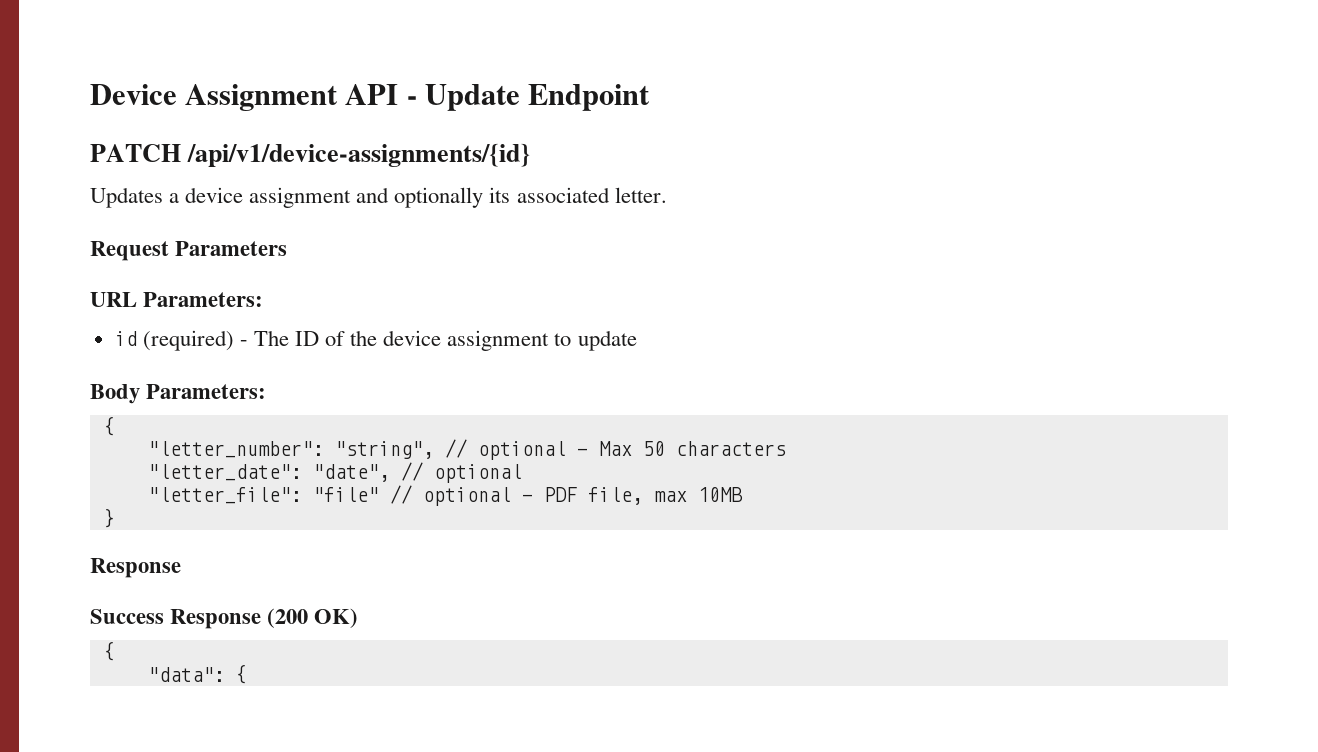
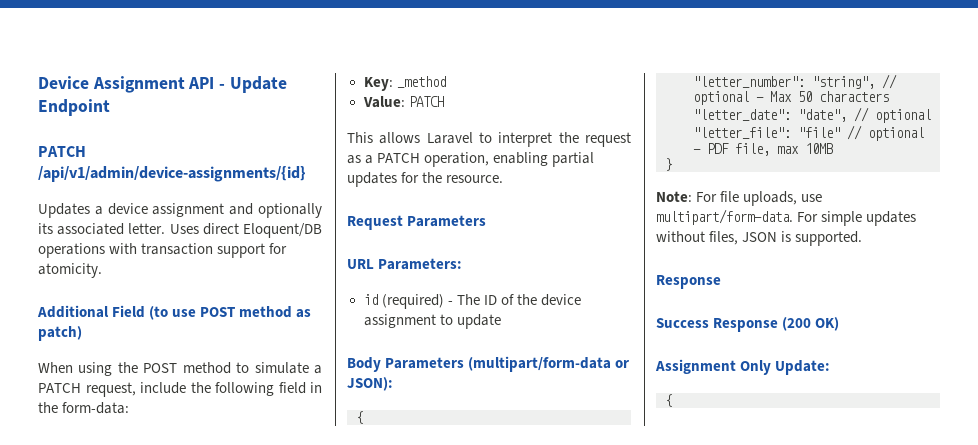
- PATCH /api/v1/device-assignments/{id}
+ PATCH /api/v1/admin/device-assignments/{id}
+ Uses direct Eloquent/DB operations with transaction support for atomicity.
+ Additional Field (to use POST method as patch)
+ When using the POST method to simulate a PATCH request, include the following field in the form-data:
+ Key: _method
+ Value: PATCH
+ This allows Laravel to interpret the request as a PATCH operation, enabling partial updates for the resource.
- Body Parameters:
+ Body Parameters (multipart/form-data or JSON):
+ Note: For file uploads, use multipart/form-data. For simple updates without files, JSON is supported.
  Success Response (200 OK)
+ Assignment Only Update:
  {
- "data": {

